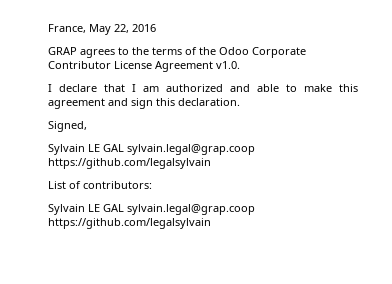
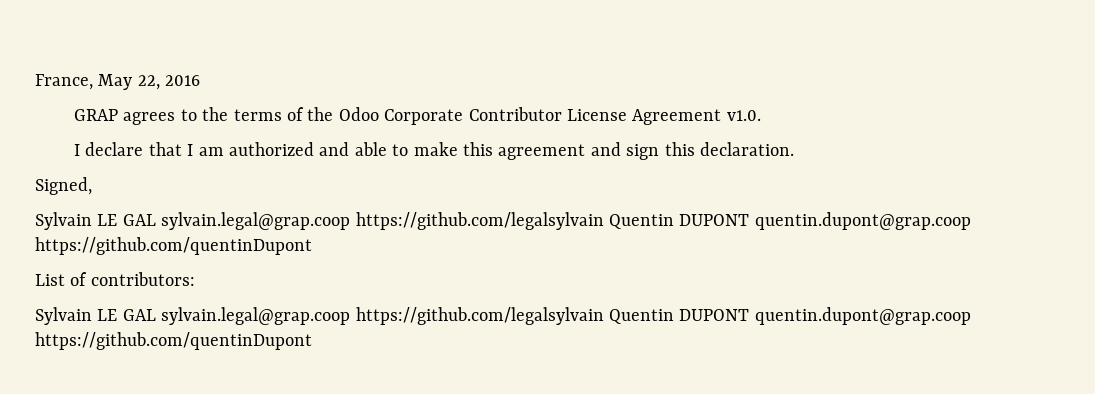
  Signed,
- Sylvain LE GAL sylvain.legal@grap.coop https://github.com/legalsylvain
+ Sylvain LE GAL sylvain.legal@grap.coop https://github.com/legalsylvain Quentin DUPONT quentin.dupont@grap.coop https://github.com/quentinDupont
  List of contributors:
- Sylvain LE GAL sylvain.legal@grap.coop https://github.com/legalsylvain
+ Sylvain LE GAL sylvain.legal@grap.coop https://github.com/legalsylvain Quentin DUPONT quentin.dupont@grap.coop https://github.com/quentinDupont

